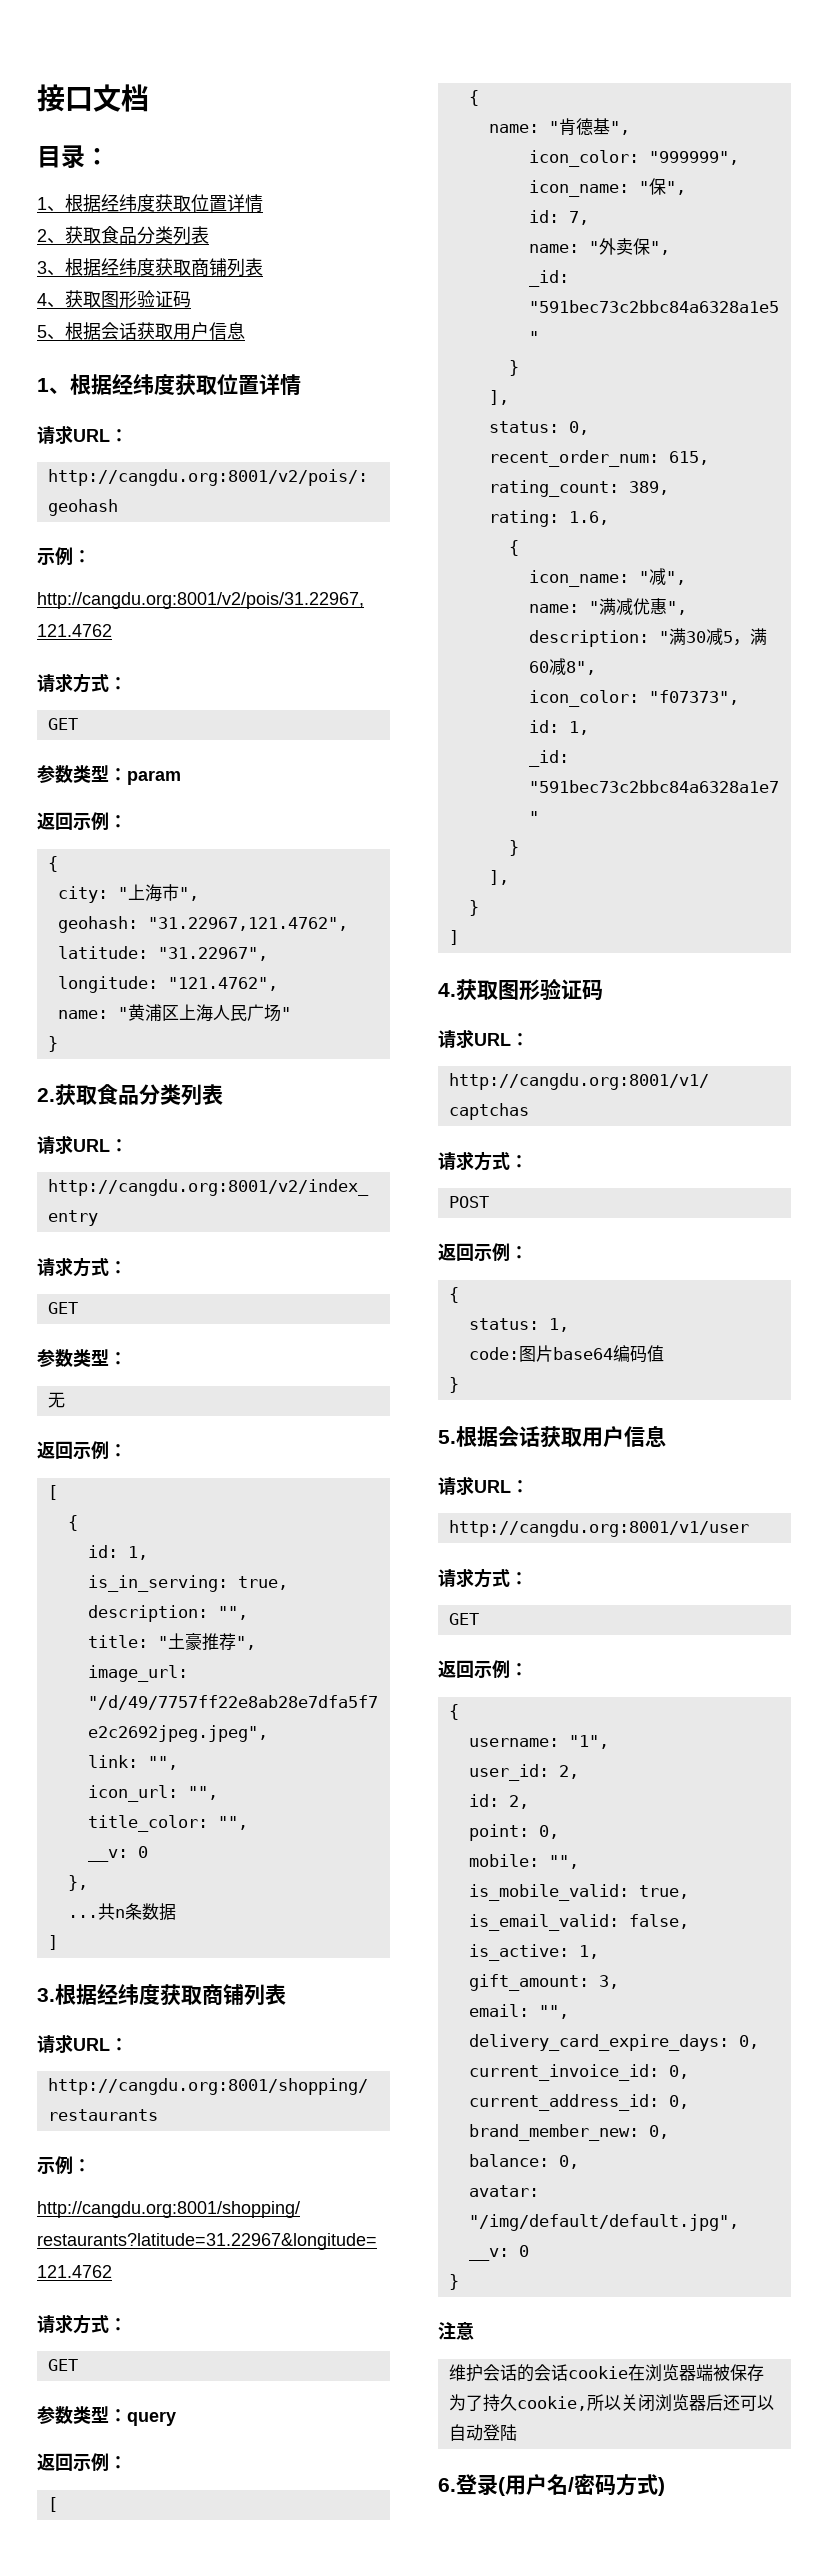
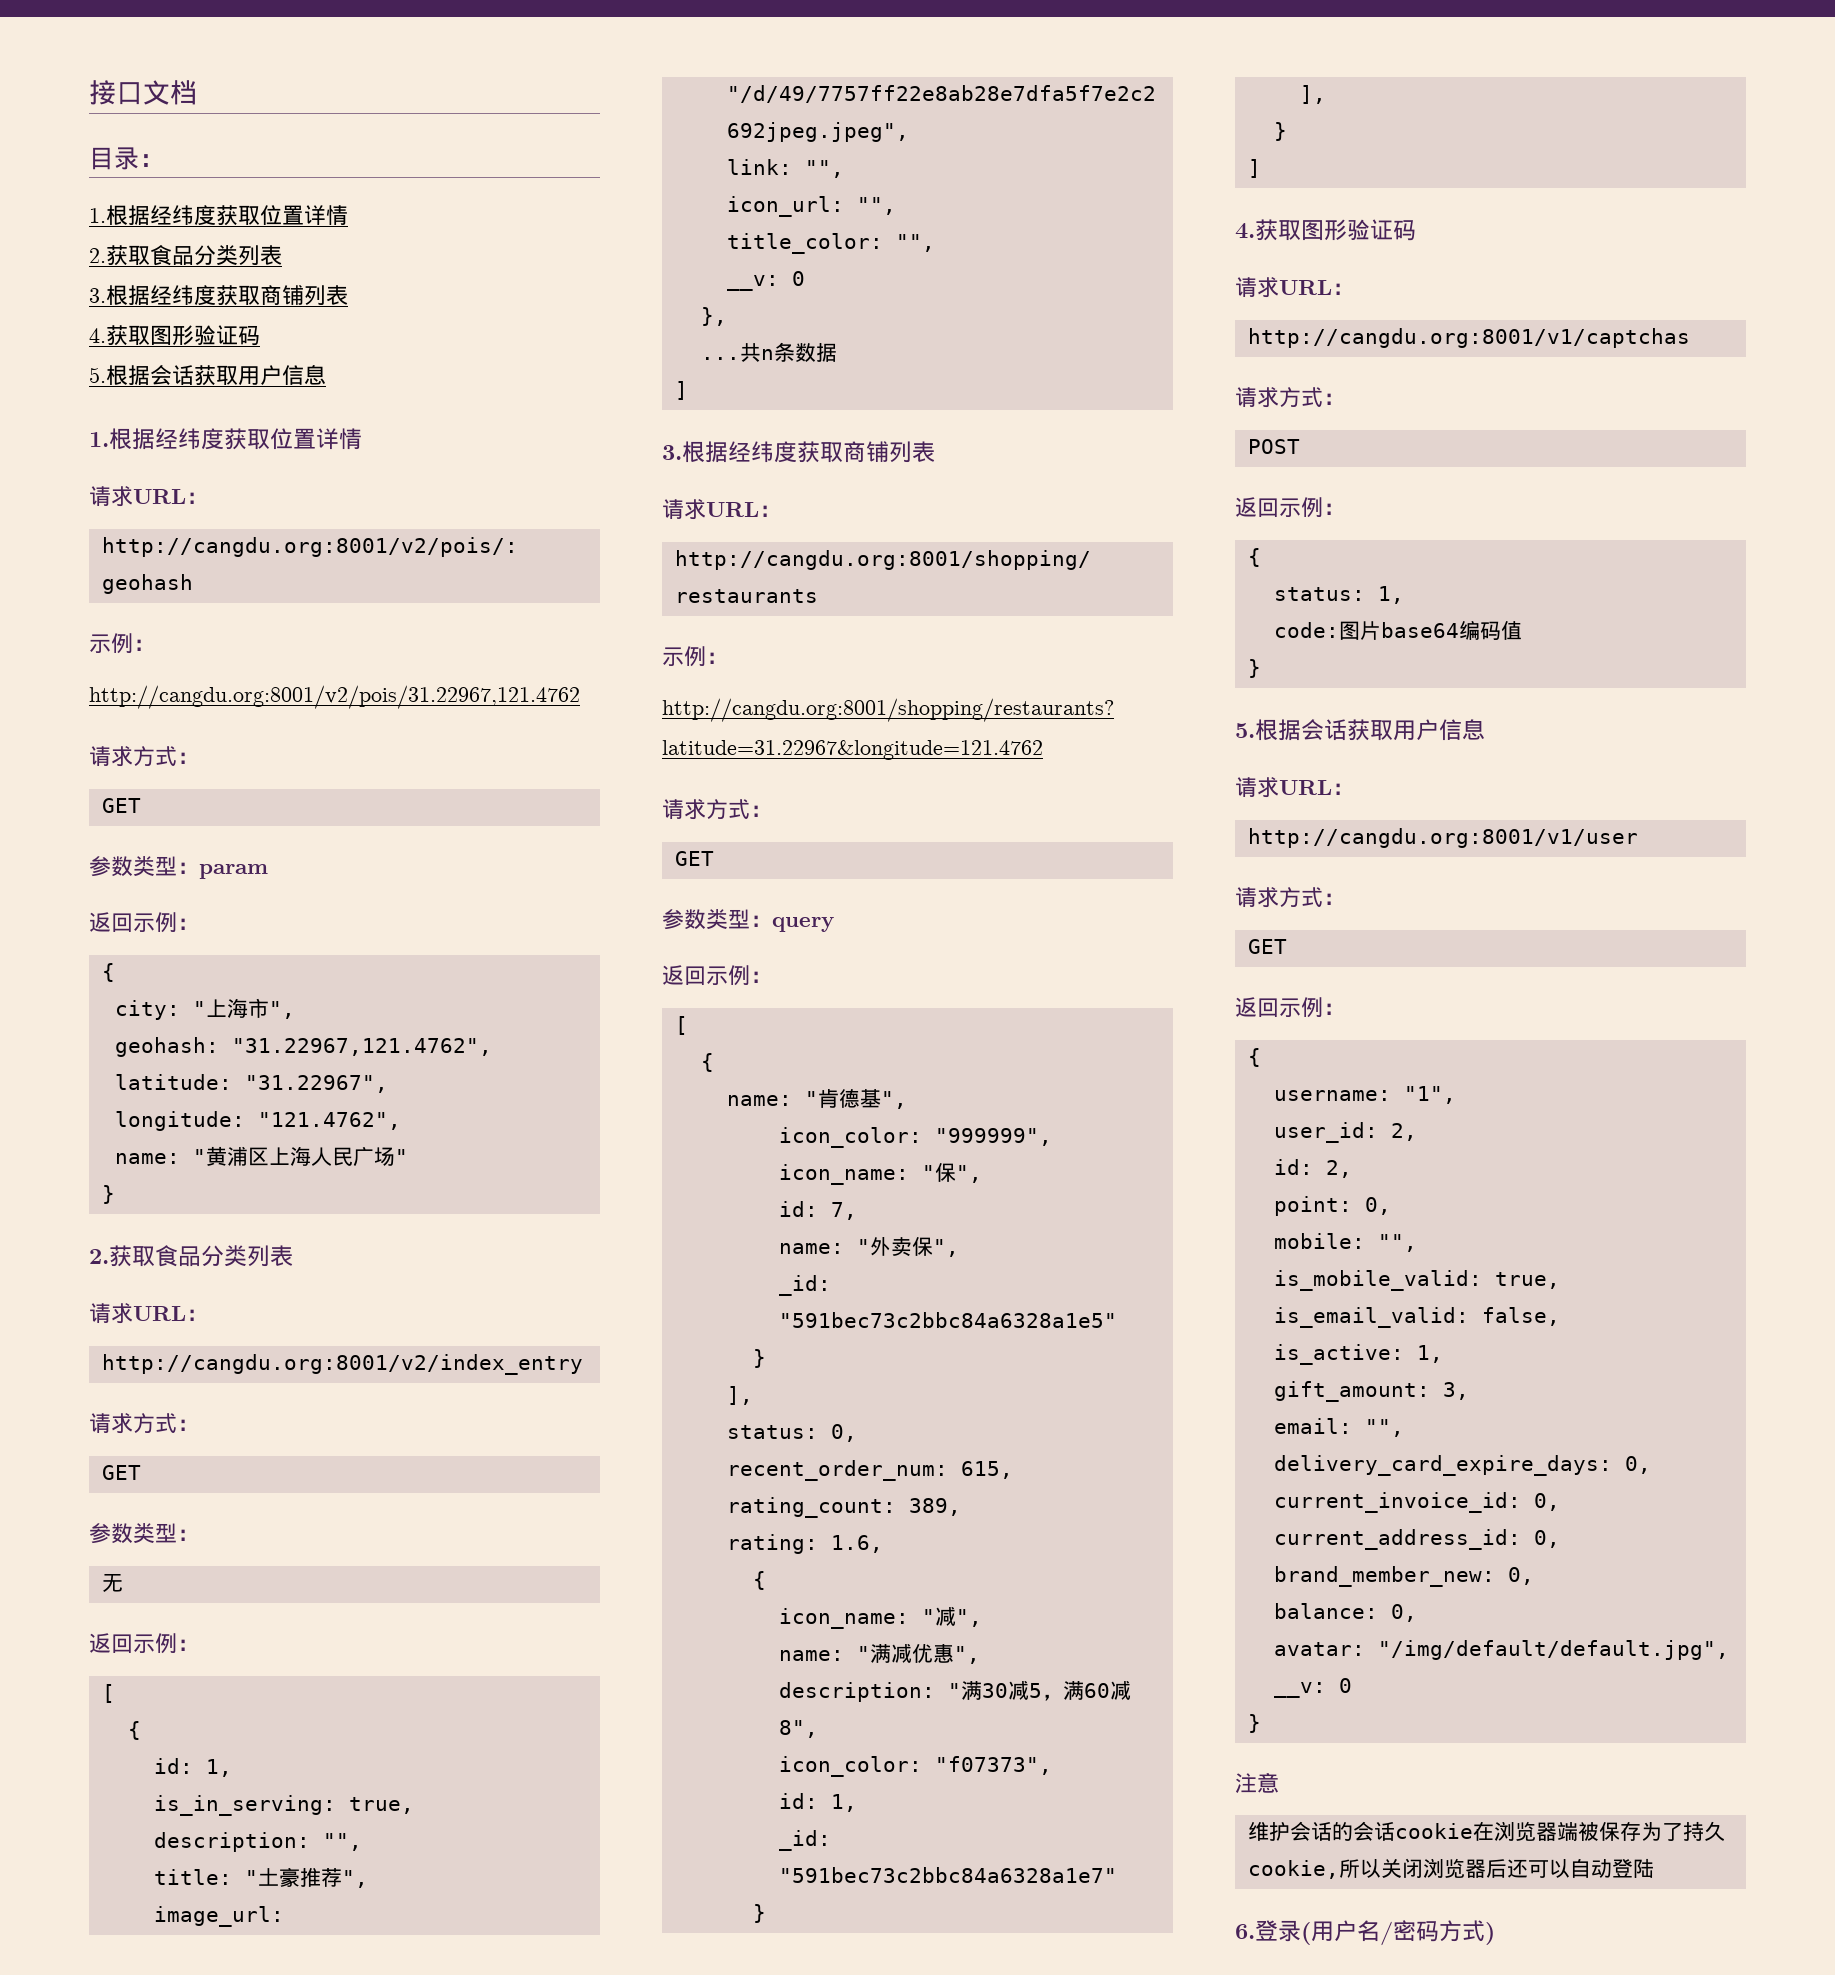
  目录：
- 1、根据经纬度获取位置详情
- 2、获取食品分类列表
- 3、根据经纬度获取商铺列表
- 4、获取图形验证码
- 5、根据会话获取用户信息
- 1、根据经纬度获取位置详情
+ 1.根据经纬度获取位置详情
+ 2.获取食品分类列表
+ 3.根据经纬度获取商铺列表
+ 4.获取图形验证码
+ 5.根据会话获取用户信息
+ 1.根据经纬度获取位置详情

